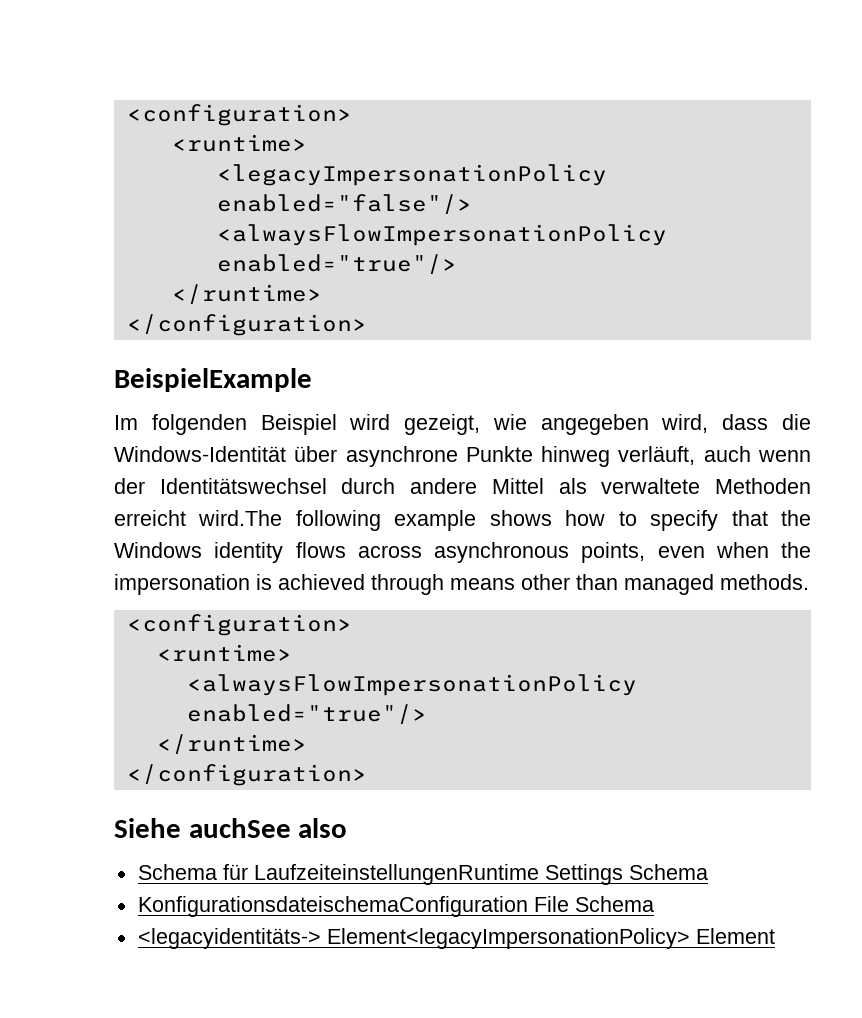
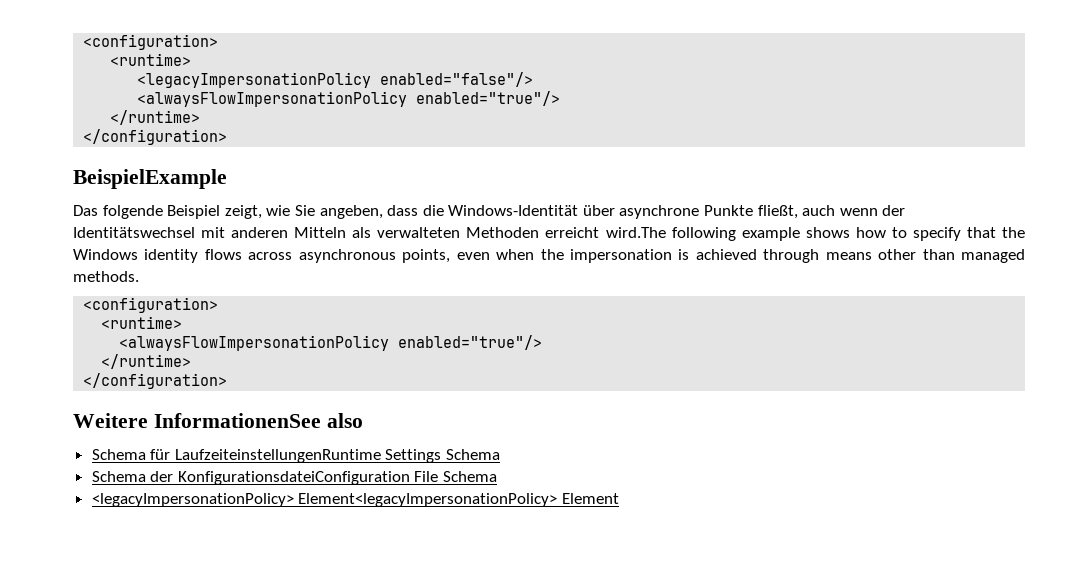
- Im folgenden Beispiel wird gezeigt, wie angegeben wird, dass die Windows-Identität über asynchrone Punkte hinweg verläuft, auch wenn der Identitätswechsel durch andere Mittel als verwaltete Methoden erreicht wird.The following example shows how to specify that the Windows identity flows across asynchronous points, even when the impersonation is achieved through means other than managed methods.
+ Das folgende Beispiel zeigt, wie Sie angeben, dass die Windows-Identität über asynchrone Punkte fließt, auch wenn der Identitätswechsel mit anderen Mitteln als verwalteten Methoden erreicht wird.The following example shows how to specify that the Windows identity flows across asynchronous points, even when the impersonation is achieved through means other than managed methods.
- Siehe auchSee also
+ Weitere InformationenSee also
- KonfigurationsdateischemaConfiguration File Schema
+ Schema der KonfigurationsdateiConfiguration File Schema
- <legacyidentitäts-> Element<legacyImpersonationPolicy> Element
+ <legacyImpersonationPolicy> Element<legacyImpersonationPolicy> Element

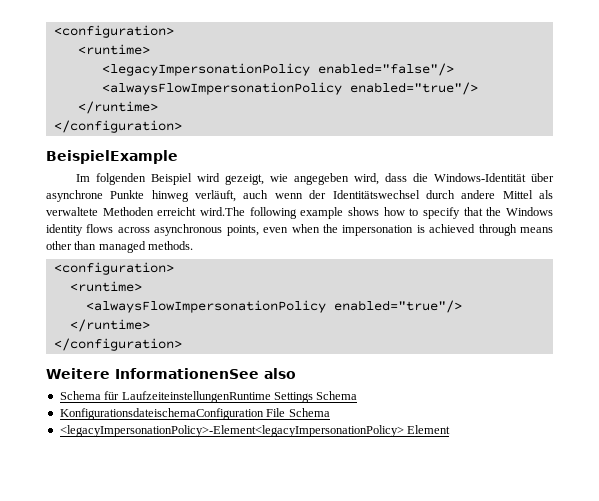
- Das folgende Beispiel zeigt, wie Sie angeben, dass die Windows-Identität über asynchrone Punkte fließt, auch wenn der Identitätswechsel mit anderen Mitteln als verwalteten Methoden erreicht wird.The following example shows how to specify that the Windows identity flows across asynchronous points, even when the impersonation is achieved through means other than managed methods.
+ Im folgenden Beispiel wird gezeigt, wie angegeben wird, dass die Windows-Identität über asynchrone Punkte hinweg verläuft, auch wenn der Identitätswechsel durch andere Mittel als verwaltete Methoden erreicht wird.The following example shows how to specify that the Windows identity flows across asynchronous points, even when the impersonation is achieved through means other than managed methods.
- Schema der KonfigurationsdateiConfiguration File Schema
+ KonfigurationsdateischemaConfiguration File Schema
- <legacyImpersonationPolicy> Element<legacyImpersonationPolicy> Element
+ <legacyImpersonationPolicy>-Element<legacyImpersonationPolicy> Element

